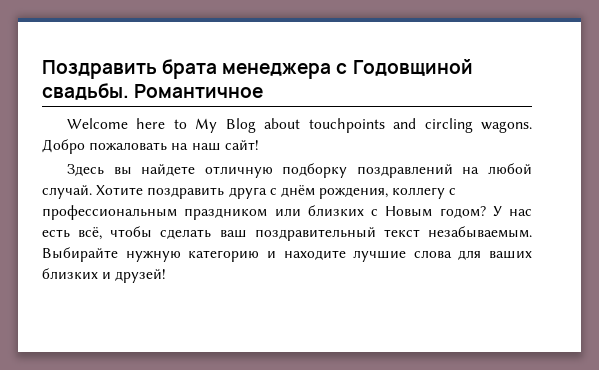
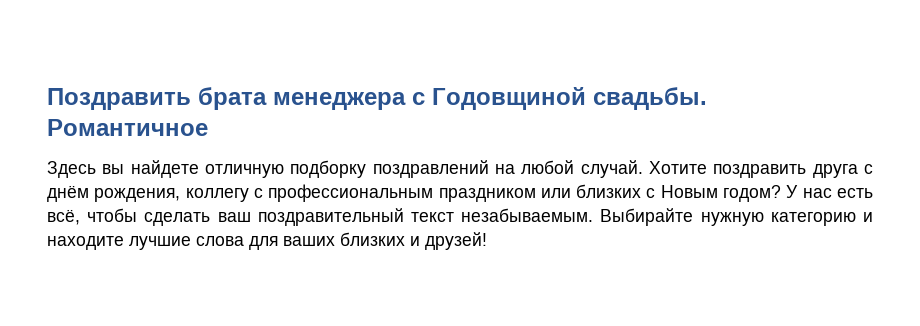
- Welcome here to My Blog about touchpoints and circling wagons. Добро пожаловать на наш сайт!

